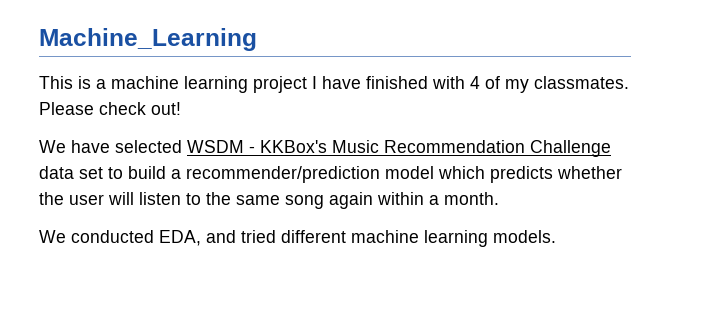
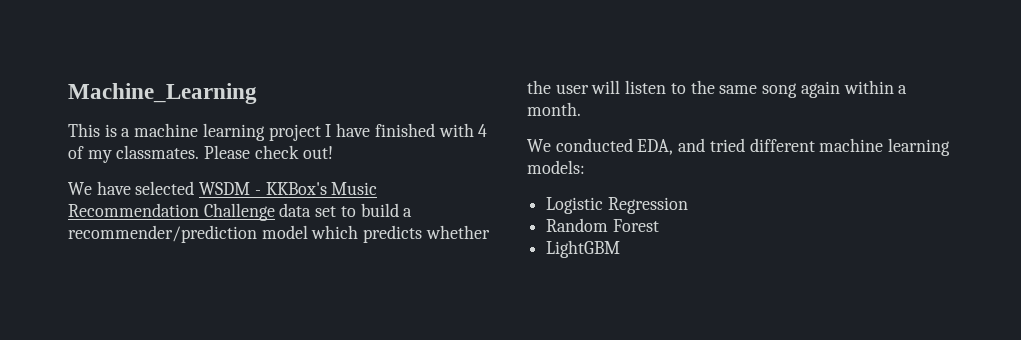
- We conducted EDA, and tried different machine learning models.
+ We conducted EDA, and tried different machine learning models:
+ Logistic Regression
+ Random Forest
+ LightGBM

